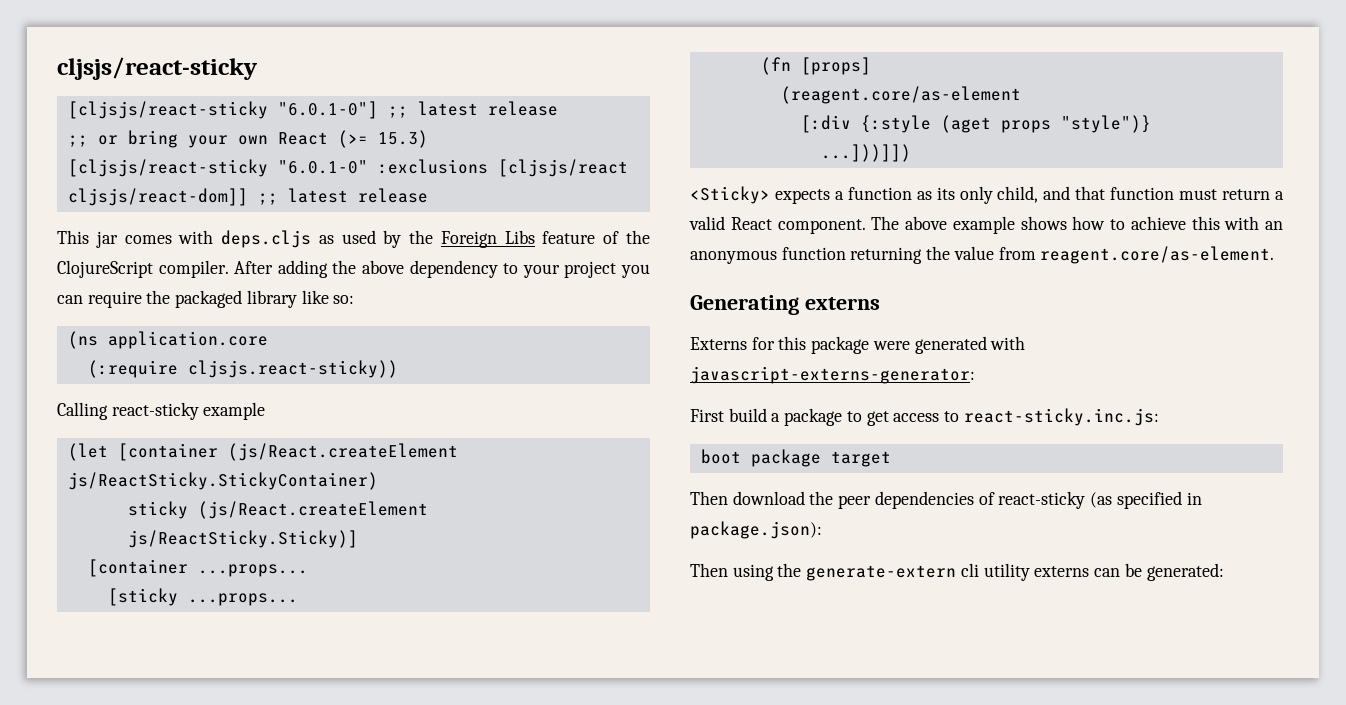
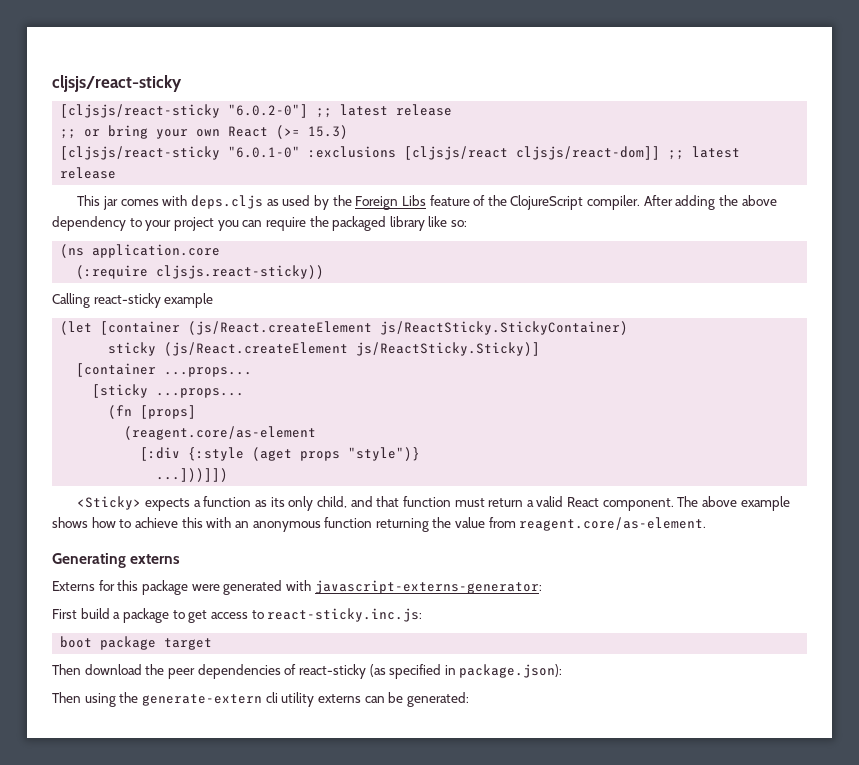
- [cljsjs/react-sticky "6.0.1-0"] ;; latest release
+ [cljsjs/react-sticky "6.0.2-0"] ;; latest release

